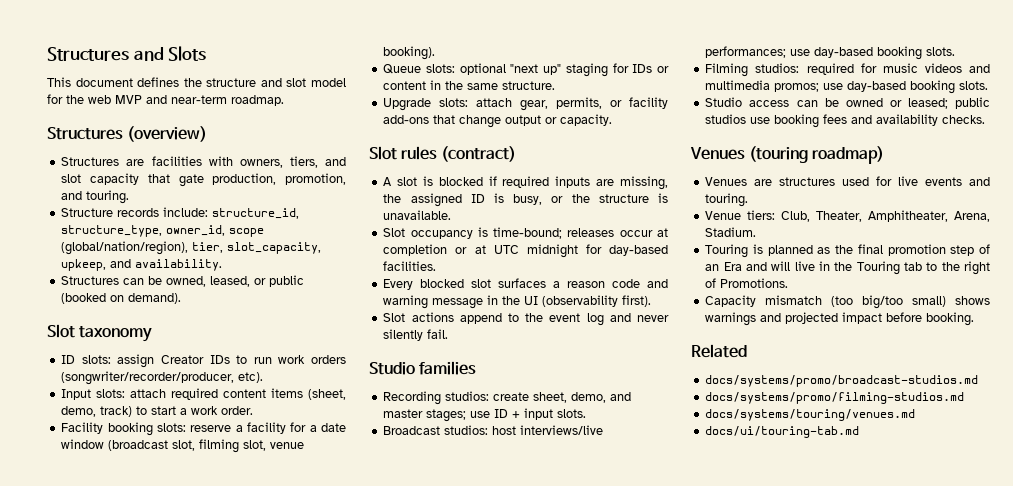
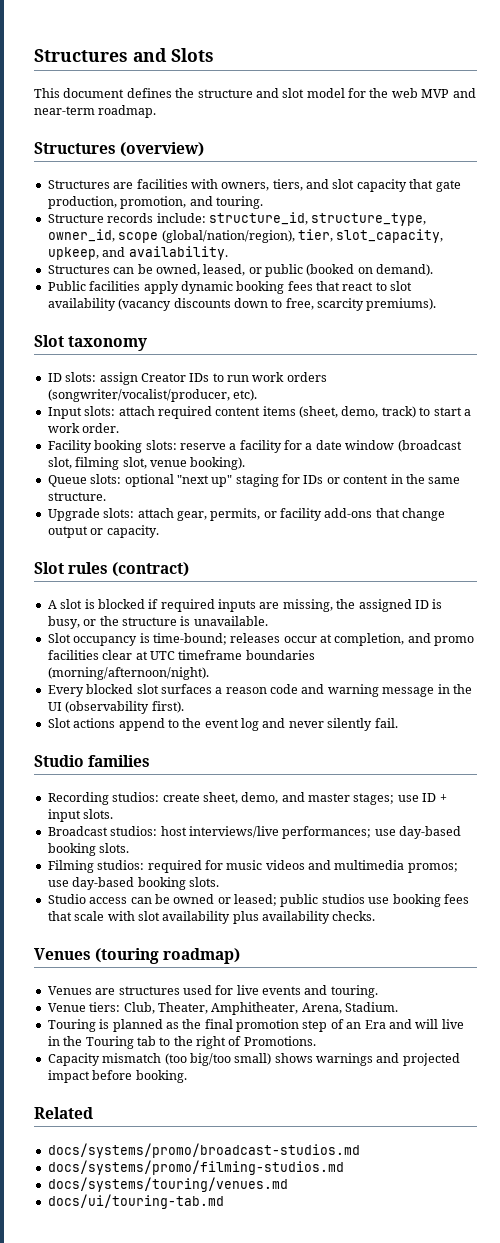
+ Public facilities apply dynamic booking fees that react to slot availability (vacancy discounts down to free, scarcity premiums).
- ID slots: assign Creator IDs to run work orders (songwriter/recorder/producer, etc).
+ ID slots: assign Creator IDs to run work orders (songwriter/vocalist/producer, etc).
- Slot occupancy is time-bound; releases occur at completion or at UTC midnight for day-based facilities.
+ Slot occupancy is time-bound; releases occur at completion, and promo facilities clear at UTC timeframe boundaries (morning/afternoon/night).
- Studio access can be owned or leased; public studios use booking fees and availability checks.
+ Studio access can be owned or leased; public studios use booking fees that scale with slot availability plus availability checks.

